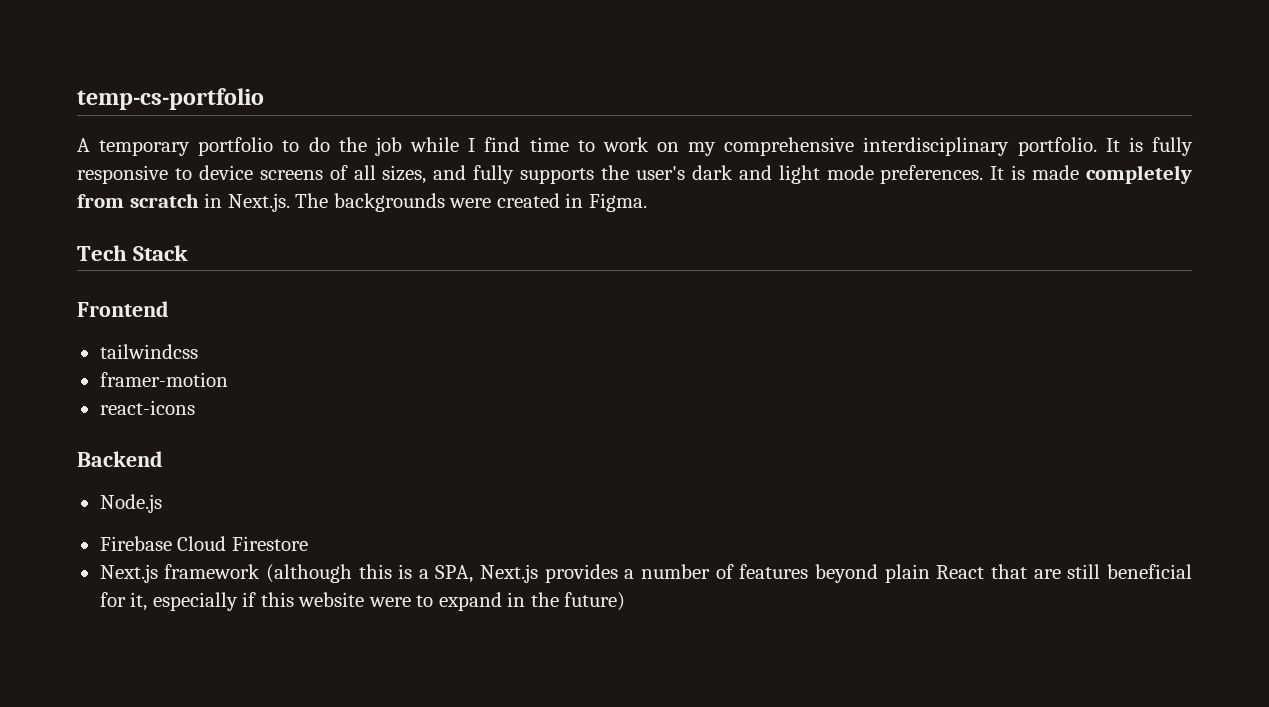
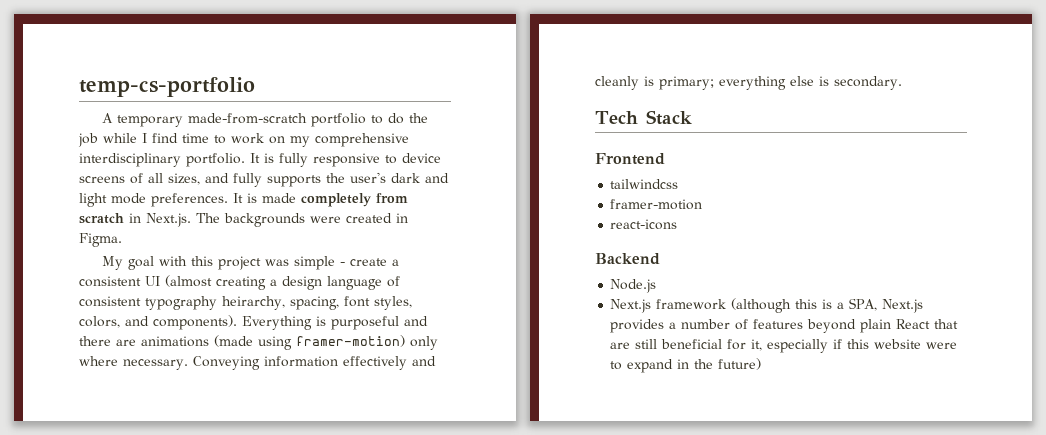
- A temporary portfolio to do the job while I find time to work on my comprehensive interdisciplinary portfolio.
+ A temporary made-from-scratch portfolio to do the job while I find time to work on my comprehensive interdisciplinary portfolio.
+ My goal with this project was simple - create a consistent UI (almost creating a design language of consistent typography heirarchy, spacing, font styles, colors, and components). Everything is purposeful and there are animations (made using framer-motion) only where necessary. Conveying information effectively and cleanly is primary; everything else is secondary.
- Firebase Cloud Firestore

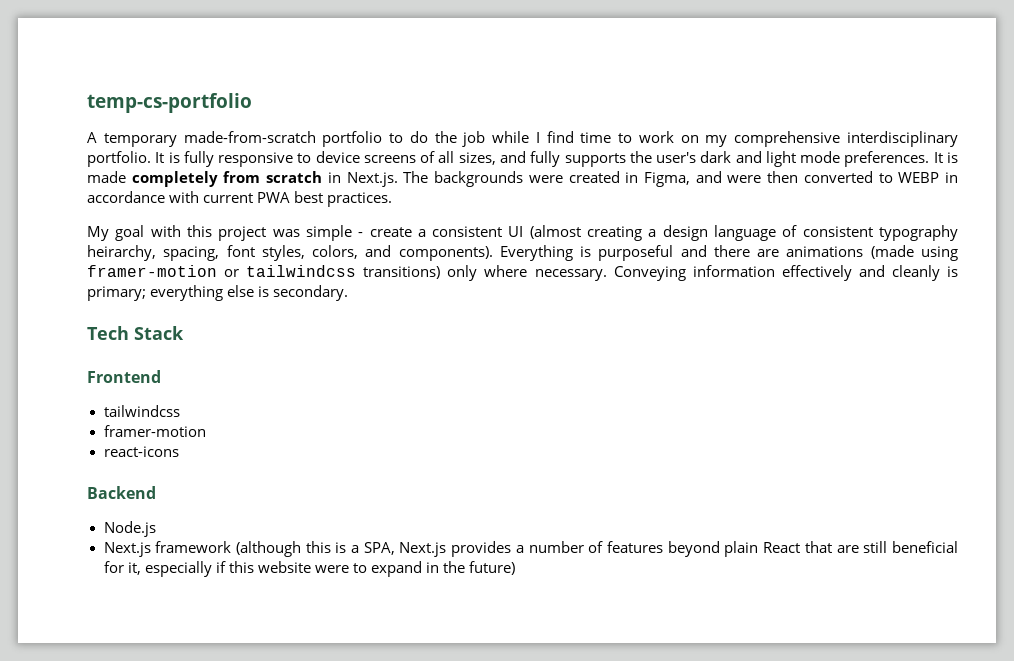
- It is made completely from scratch in Next.js. The backgrounds were created in Figma.
+ It is made completely from scratch in Next.js. The backgrounds were created in Figma, and were then converted to WEBP in accordance with current PWA best practices.
- Everything is purposeful and there are animations (made using framer-motion) only where necessary.
+ Everything is purposeful and there are animations (made using framer-motion or tailwindcss transitions) only where necessary.

